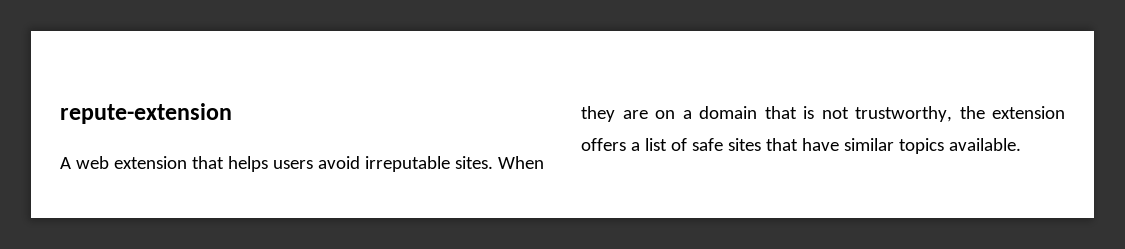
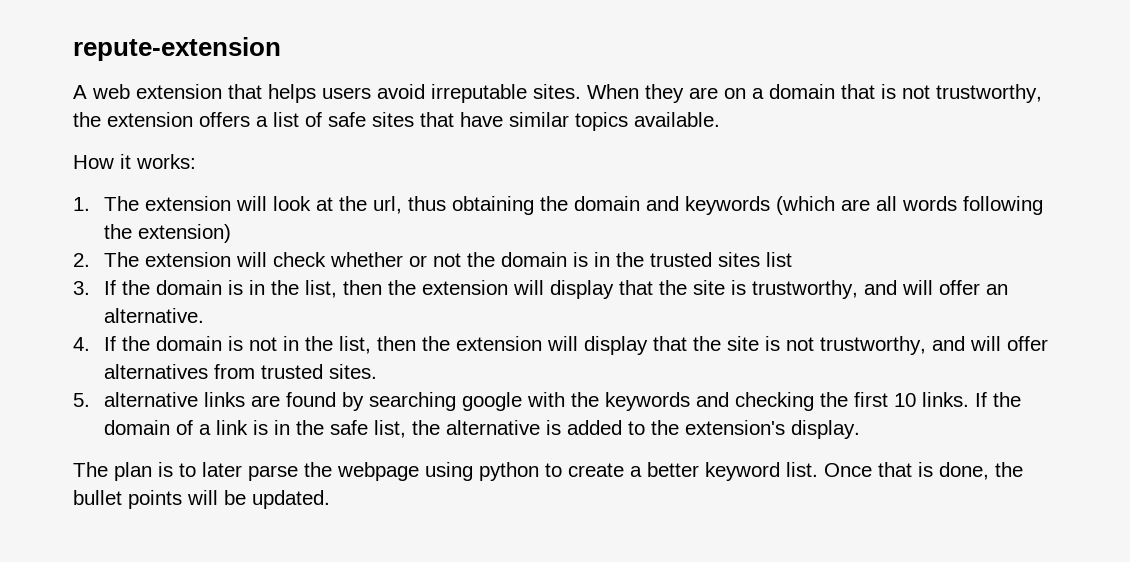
+ How it works:
+ 1. The extension will look at the url, thus obtaining the domain and keywords (which are all words following the extension)
+ 2. The extension will check whether or not the domain is in the trusted sites list
+ 3. If the domain is in the list, then the extension will display that the site is trustworthy, and will offer an alternative.
+ 4. If the domain is not in the list, then the extension will display that the site is not trustworthy, and will offer alternatives from trusted sites.
+ 5. alternative links are found by searching google with the keywords and checking the first 10 links. If the domain of a link is in the safe list, the alternative is added to the extension's display.
+ The plan is to later parse the webpage using python to create a better keyword list. Once that is done, the bullet points will be updated.

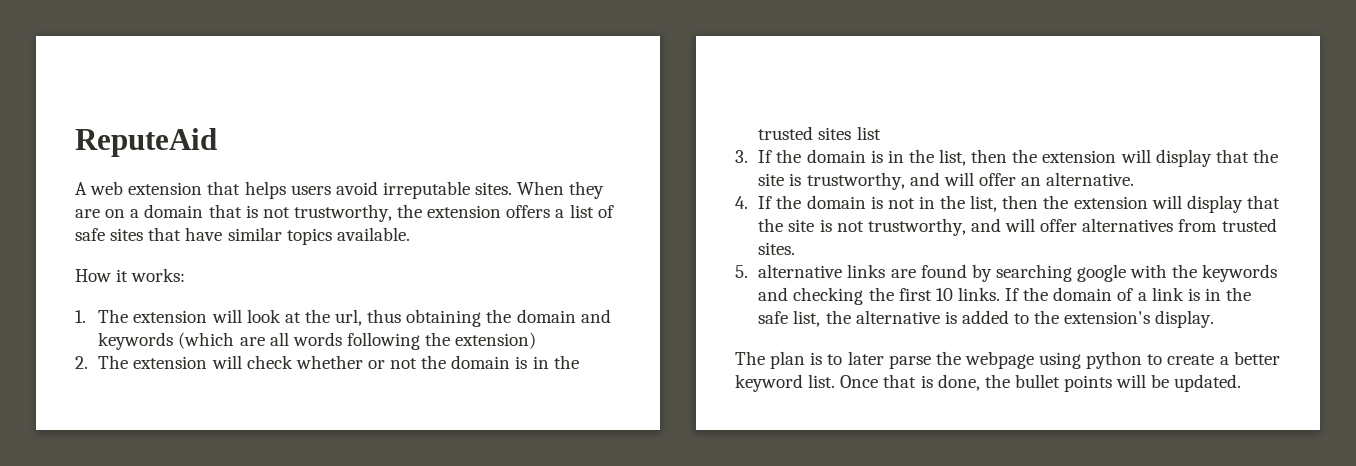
- repute-extension
+ ReputeAid

